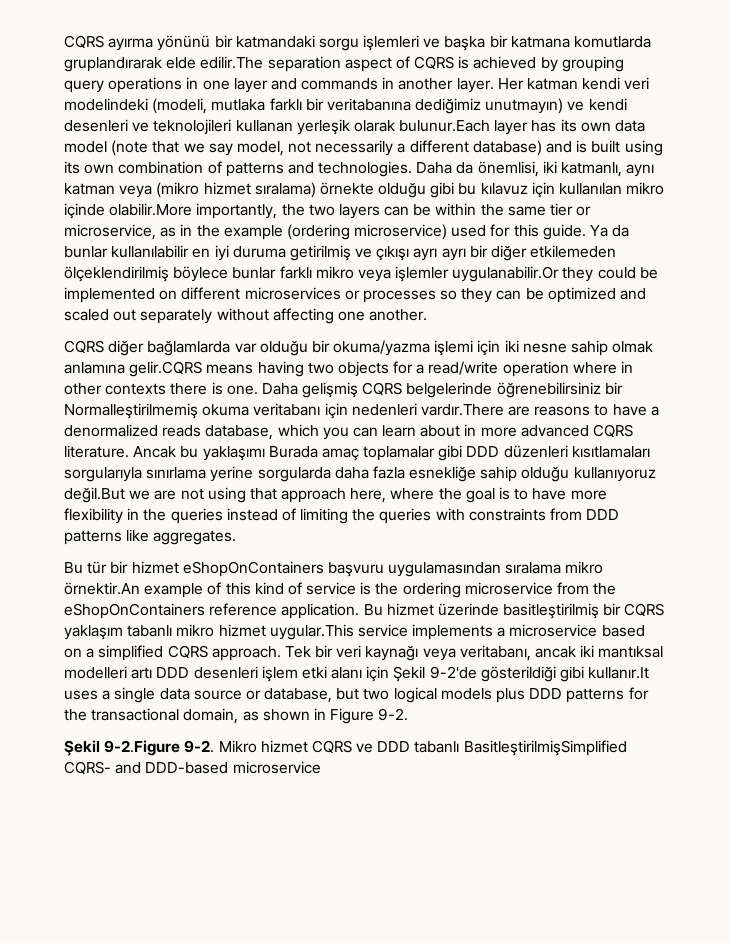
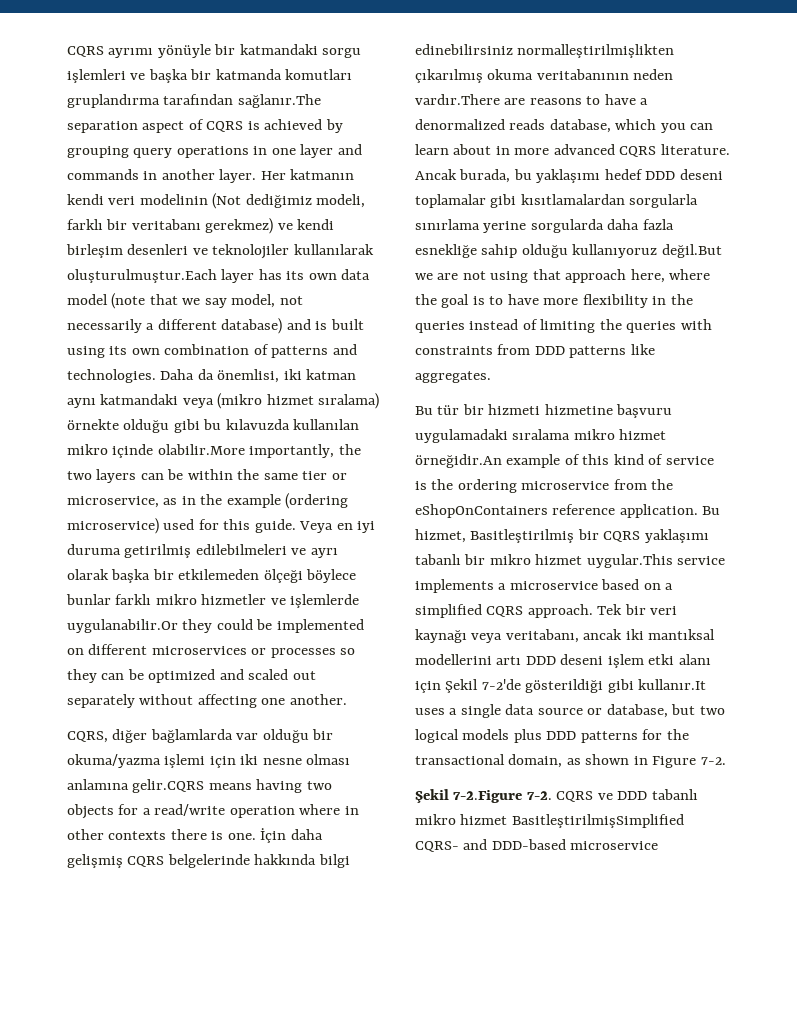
- CQRS ayırma yönünü bir katmandaki sorgu işlemleri ve başka bir katmana komutlarda gruplandırarak elde edilir.The separation aspect of CQRS is achieved by grouping query operations in one layer and commands in another layer.
+ CQRS ayrımı yönüyle bir katmandaki sorgu işlemleri ve başka bir katmanda komutları gruplandırma tarafından sağlanır.The separation aspect of CQRS is achieved by grouping query operations in one layer and commands in another layer.
- Her katman kendi veri modelindeki (modeli, mutlaka farklı bir veritabanına dediğimiz unutmayın) ve kendi desenleri ve teknolojileri kullanan yerleşik olarak bulunur.Each layer has its own data model (note that we say model, not necessarily a different database) and is built using its own combination of patterns and technologies.
+ Her katmanın kendi veri modelinin (Not dediğimiz modeli, farklı bir veritabanı gerekmez) ve kendi birleşim desenleri ve teknolojiler kullanılarak oluşturulmuştur.Each layer has its own data model (note that we say model, not necessarily a different database) and is built using its own combination of patterns and technologies.
- Daha da önemlisi, iki katmanlı, aynı katman veya (mikro hizmet sıralama) örnekte olduğu gibi bu kılavuz için kullanılan mikro içinde olabilir.More importantly, the two layers can be within the same tier or microservice, as in the example (ordering microservice) used for this guide.
+ Daha da önemlisi, iki katman aynı katmandaki veya (mikro hizmet sıralama) örnekte olduğu gibi bu kılavuzda kullanılan mikro içinde olabilir.More importantly, the two layers can be within the same tier or microservice, as in the example (ordering microservice) used for this guide.
- Ya da bunlar kullanılabilir en iyi duruma getirilmiş ve çıkışı ayrı ayrı bir diğer etkilemeden ölçeklendirilmiş böylece bunlar farklı mikro veya işlemler uygulanabilir.Or they could be implemented on different microservices or processes so they can be optimized and scaled out separately without affecting one another.
+ Veya en iyi duruma getirilmiş edilebilmeleri ve ayrı olarak başka bir etkilemeden ölçeği böylece bunlar farklı mikro hizmetler ve işlemlerde uygulanabilir.Or they could be implemented on different microservices or processes so they can be optimized and scaled out separately without affecting one another.
- CQRS diğer bağlamlarda var olduğu bir okuma/yazma işlemi için iki nesne sahip olmak anlamına gelir.CQRS means having two objects for a read/write operation where in other contexts there is one.
+ CQRS, diğer bağlamlarda var olduğu bir okuma/yazma işlemi için iki nesne olması anlamına gelir.CQRS means having two objects for a read/write operation where in other contexts there is one.
- Daha gelişmiş CQRS belgelerinde öğrenebilirsiniz bir Normalleştirilmemiş okuma veritabanı için nedenleri vardır.There are reasons to have a denormalized reads database, which you can learn about in more advanced CQRS literature.
+ İçin daha gelişmiş CQRS belgelerinde hakkında bilgi edinebilirsiniz normalleştirilmişlikten çıkarılmış okuma veritabanının neden vardır.There are reasons to have a denormalized reads database, which you can learn about in more advanced CQRS literature.
- Ancak bu yaklaşımı Burada amaç toplamalar gibi DDD düzenleri kısıtlamaları sorgularıyla sınırlama yerine sorgularda daha fazla esnekliğe sahip olduğu kullanıyoruz değil.But we are not using that approach here, where the goal is to have more flexibility in the queries instead of limiting the queries with constraints from DDD patterns like aggregates.
+ Ancak burada, bu yaklaşımı hedef DDD deseni toplamalar gibi kısıtlamalardan sorgularla sınırlama yerine sorgularda daha fazla esnekliğe sahip olduğu kullanıyoruz değil.But we are not using that approach here, where the goal is to have more flexibility in the queries instead of limiting the queries with constraints from DDD patterns like aggregates.
- Bu tür bir hizmet eShopOnContainers başvuru uygulamasından sıralama mikro örnektir.An example of this kind of service is the ordering microservice from the eShopOnContainers reference application.
+ Bu tür bir hizmeti hizmetine başvuru uygulamadaki sıralama mikro hizmet örneğidir.An example of this kind of service is the ordering microservice from the eShopOnContainers reference application.
- Bu hizmet üzerinde basitleştirilmiş bir CQRS yaklaşım tabanlı mikro hizmet uygular.This service implements a microservice based on a simplified CQRS approach.
+ Bu hizmet, Basitleştirilmiş bir CQRS yaklaşımı tabanlı bir mikro hizmet uygular.This service implements a microservice based on a simplified CQRS approach.
- Tek bir veri kaynağı veya veritabanı, ancak iki mantıksal modelleri artı DDD desenleri işlem etki alanı için Şekil 9-2'de gösterildiği gibi kullanır.It uses a single data source or database, but two logical models plus DDD patterns for the transactional domain, as shown in Figure 9-2.
- Şekil 9-2.Figure 9-2. Mikro hizmet CQRS ve DDD tabanlı BasitleştirilmişSimplified CQRS- and DDD-based microservice
+ Tek bir veri kaynağı veya veritabanı, ancak iki mantıksal modellerini artı DDD deseni işlem etki alanı için Şekil 7-2'de gösterildiği gibi kullanır.It uses a single data source or database, but two logical models plus DDD patterns for the transactional domain, as shown in Figure 7-2.
+ Şekil 7-2.Figure 7-2. CQRS ve DDD tabanlı mikro hizmet BasitleştirilmişSimplified CQRS- and DDD-based microservice

